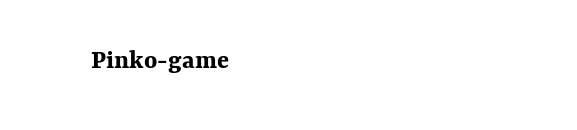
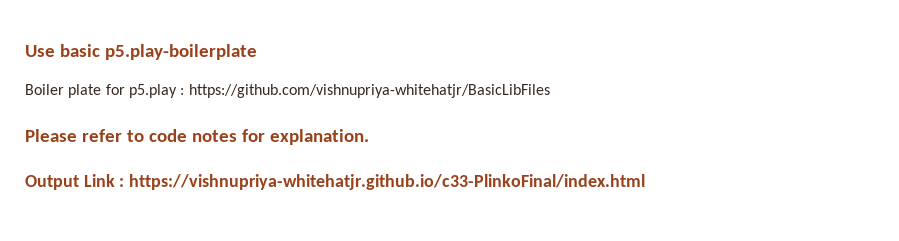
- Pinko-game
+ Use basic p5.play-boilerplate
+ Boiler plate for p5.play : https://github.com/vishnupriya-whitehatjr/BasicLibFiles
+ Please refer to code notes for explanation.
+ Output Link : https://vishnupriya-whitehatjr.github.io/c33-PlinkoFinal/index.html

